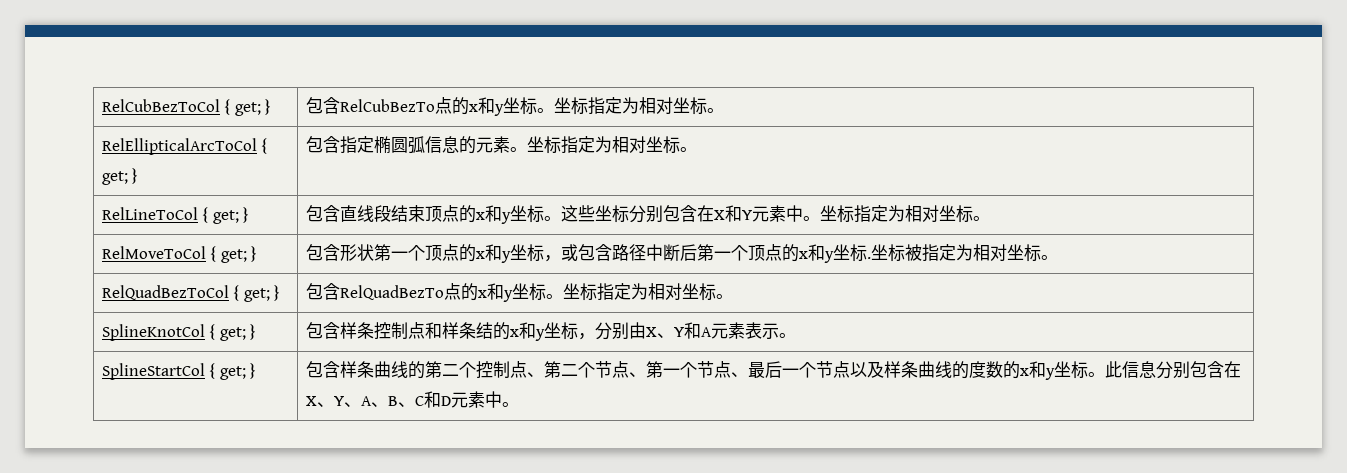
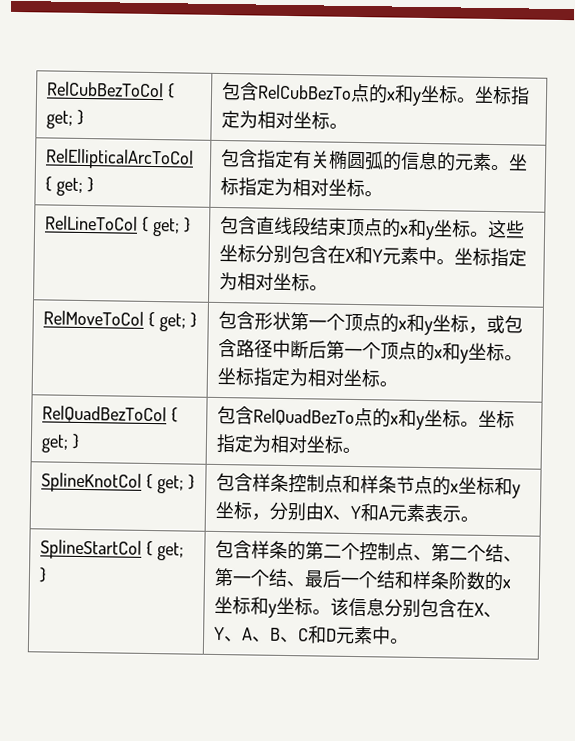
- RelEllipticalArcToCol { get; } | 包含指定椭圆弧信息的元素。坐标指定为相对坐标。
+ RelEllipticalArcToCol { get; } | 包含指定有关椭圆弧的信息的元素。坐标指定为相对坐标。
- RelMoveToCol { get; } | 包含形状第一个顶点的x和y坐标，或包含路径中断后第一个顶点的x和y坐标.坐标被指定为相对坐标。
+ RelMoveToCol { get; } | 包含形状第一个顶点的x和y坐标，或包含路径中断后第一个顶点的x和y坐标。坐标指定为相对坐标。
- SplineKnotCol { get; } | 包含样条控制点和样条结的x和y坐标，分别由X、Y和A元素表示。
+ SplineKnotCol { get; } | 包含样条控制点和样条节点的x坐标和y坐标，分别由X、Y和A元素表示。
- 包含样条曲线的第二个控制点、第二个节点、第一个节点、最后一个节点以及样条曲线的度数的x和y坐标。此信息分别包含在X、Y、A、B、C和D元素中。
+ 包含样条的第二个控制点、第二个结、第一个结、最后一个结和样条阶数的x坐标和y坐标。该信息分别包含在X、Y、A、B、C和D元素中。

